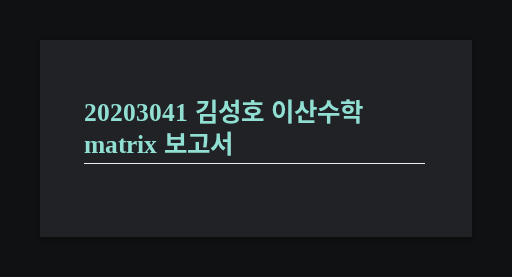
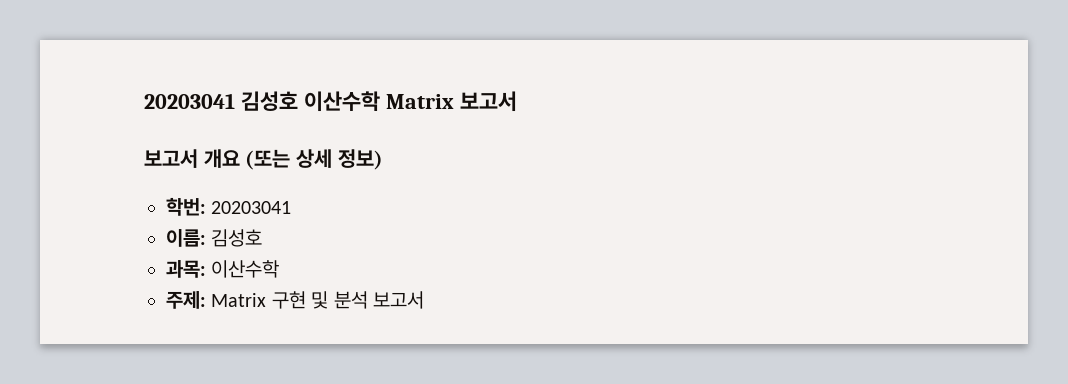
- 20203041 김성호 이산수학 matrix 보고서
+ 20203041 김성호 이산수학 Matrix 보고서
+ 보고서 개요 (또는 상세 정보)
+ 학번: 20203041
+ 이름: 김성호
+ 과목: 이산수학
+ 주제: Matrix 구현 및 분석 보고서

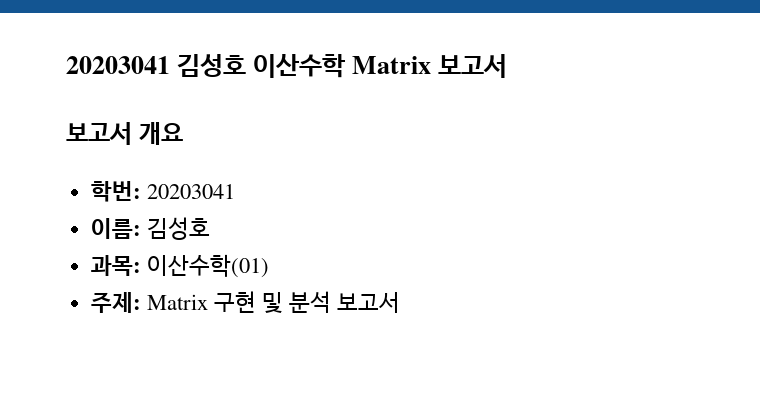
- 보고서 개요 (또는 상세 정보)
+ 보고서 개요
- 과목: 이산수학
+ 과목: 이산수학(01)

